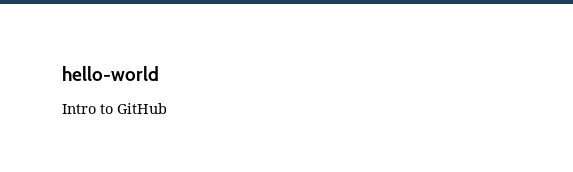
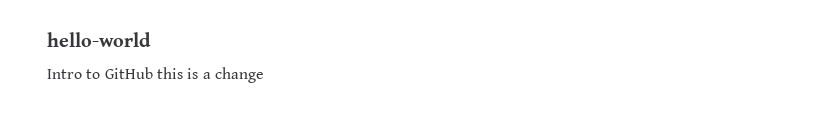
- Intro to GitHub
+ Intro to GitHub this is a change

